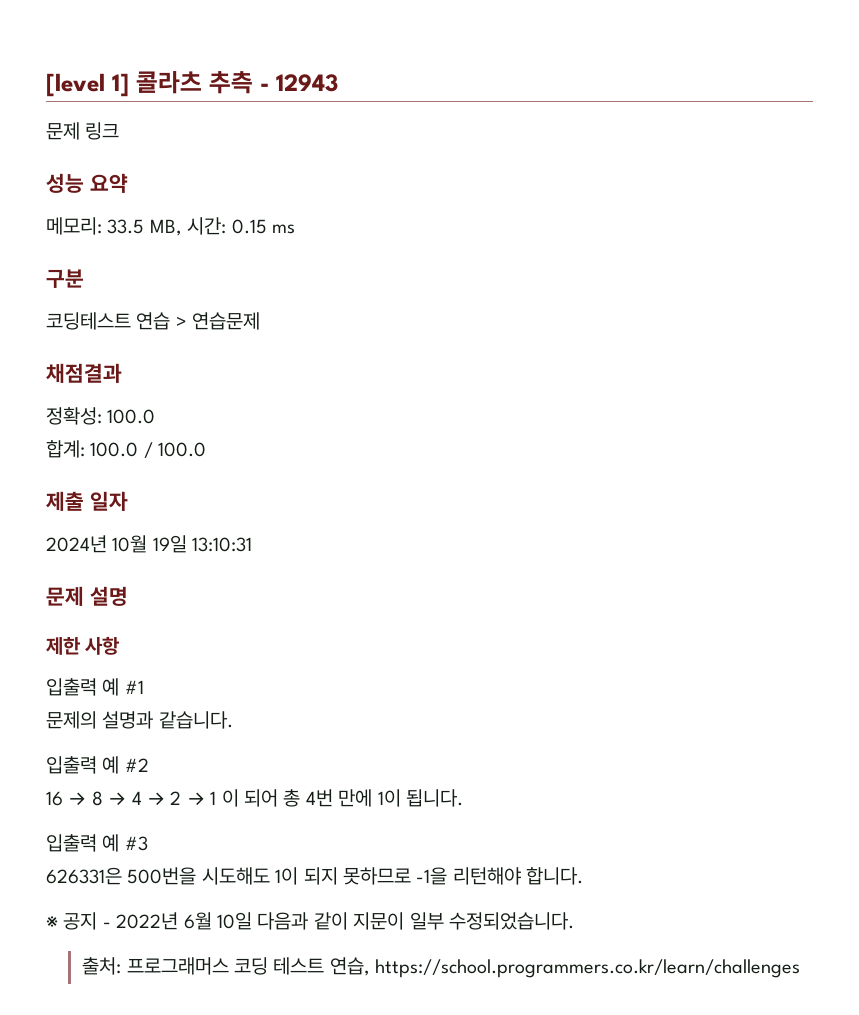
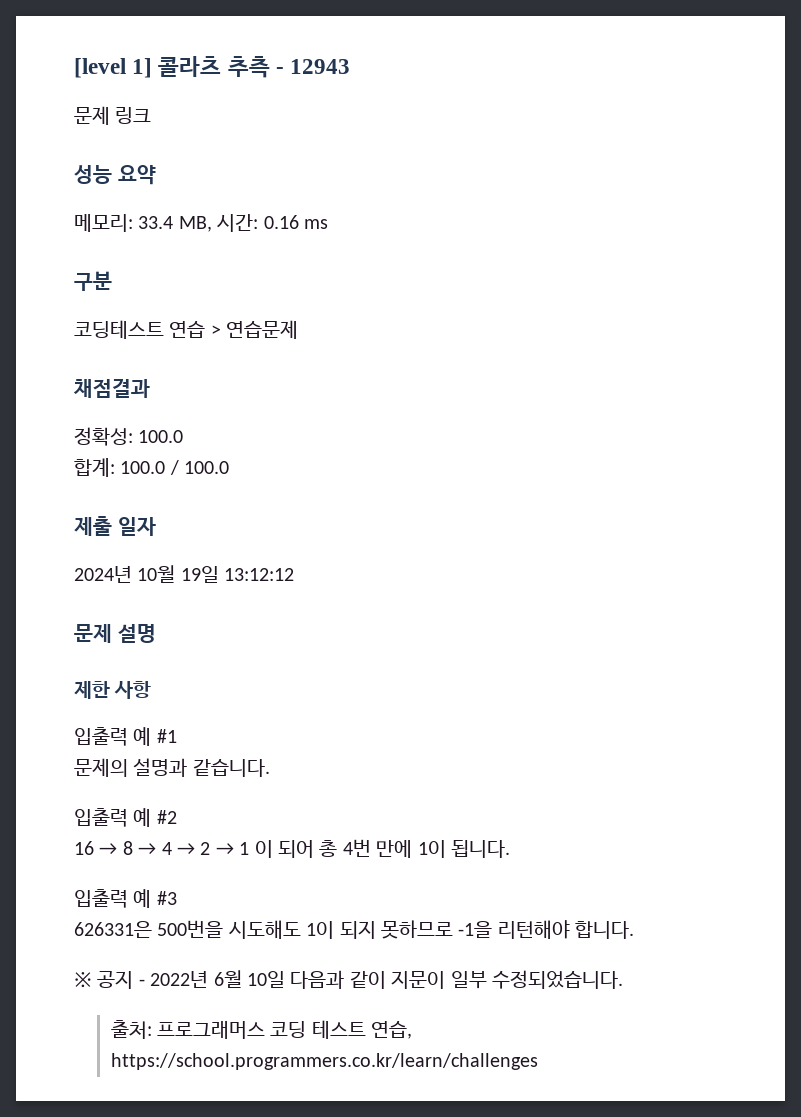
- 메모리: 33.5 MB, 시간: 0.15 ms
+ 메모리: 33.4 MB, 시간: 0.16 ms
- 2024년 10월 19일 13:10:31
+ 2024년 10월 19일 13:12:12

